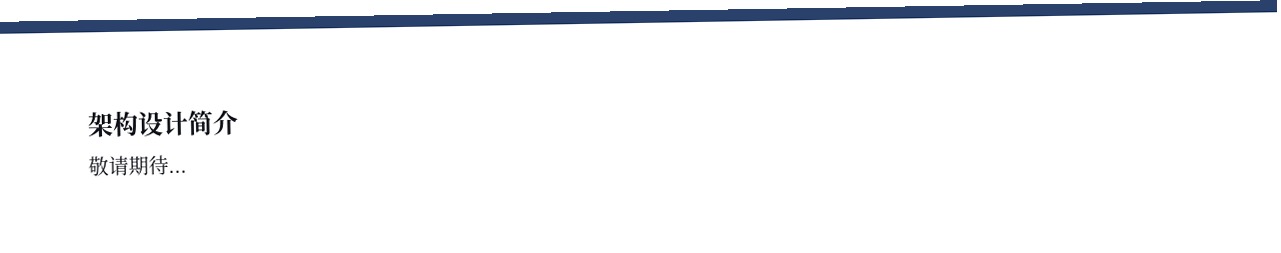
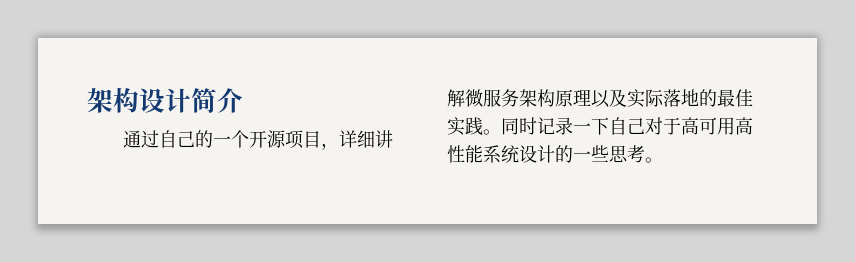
- 敬请期待...
+ 通过自己的一个开源项目，详细讲解微服务架构原理以及实际落地的最佳实践。同时记录一下自己对于高可用高性能系统设计的一些思考。

